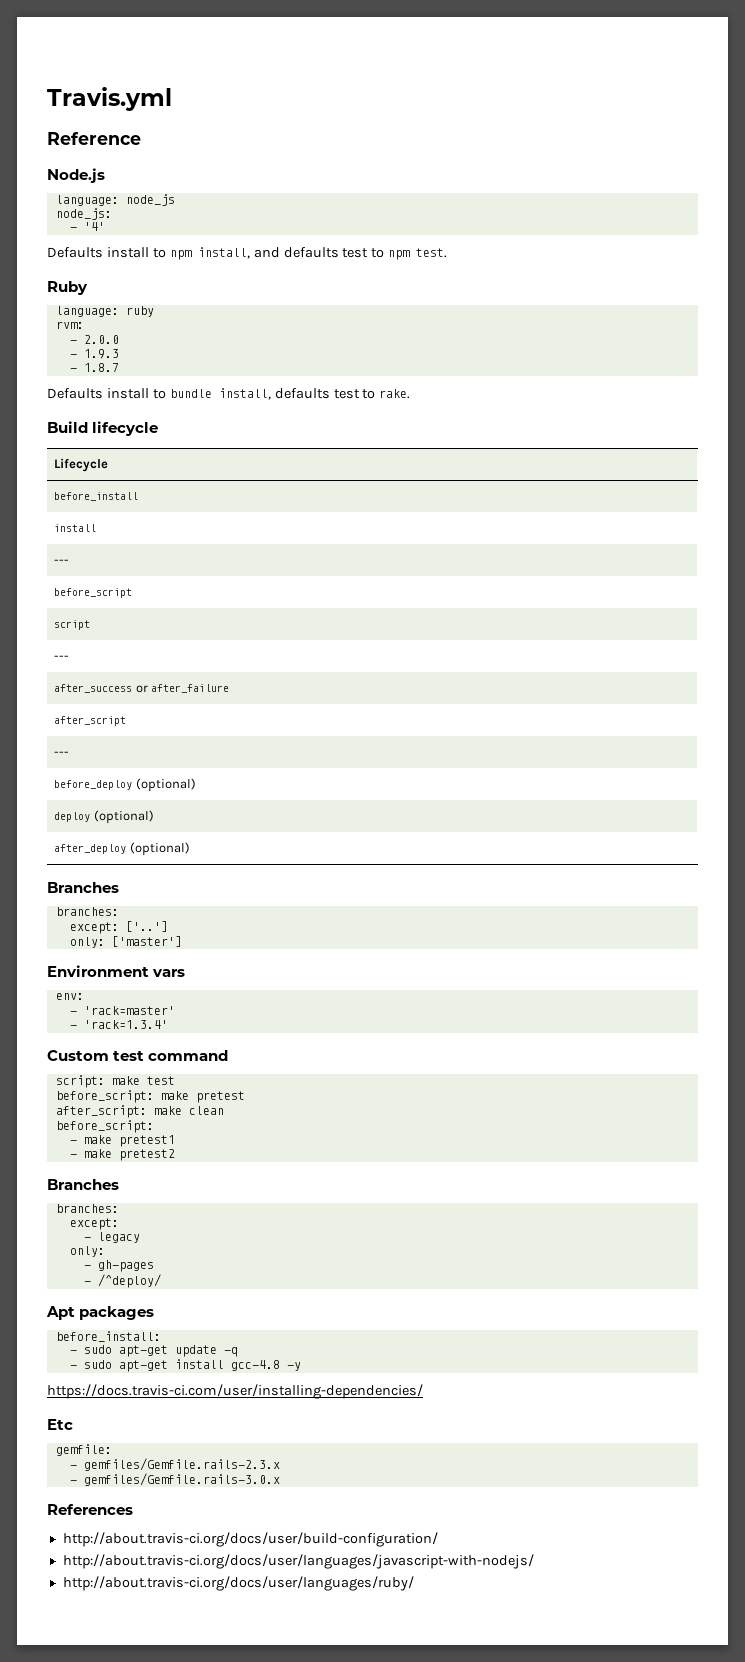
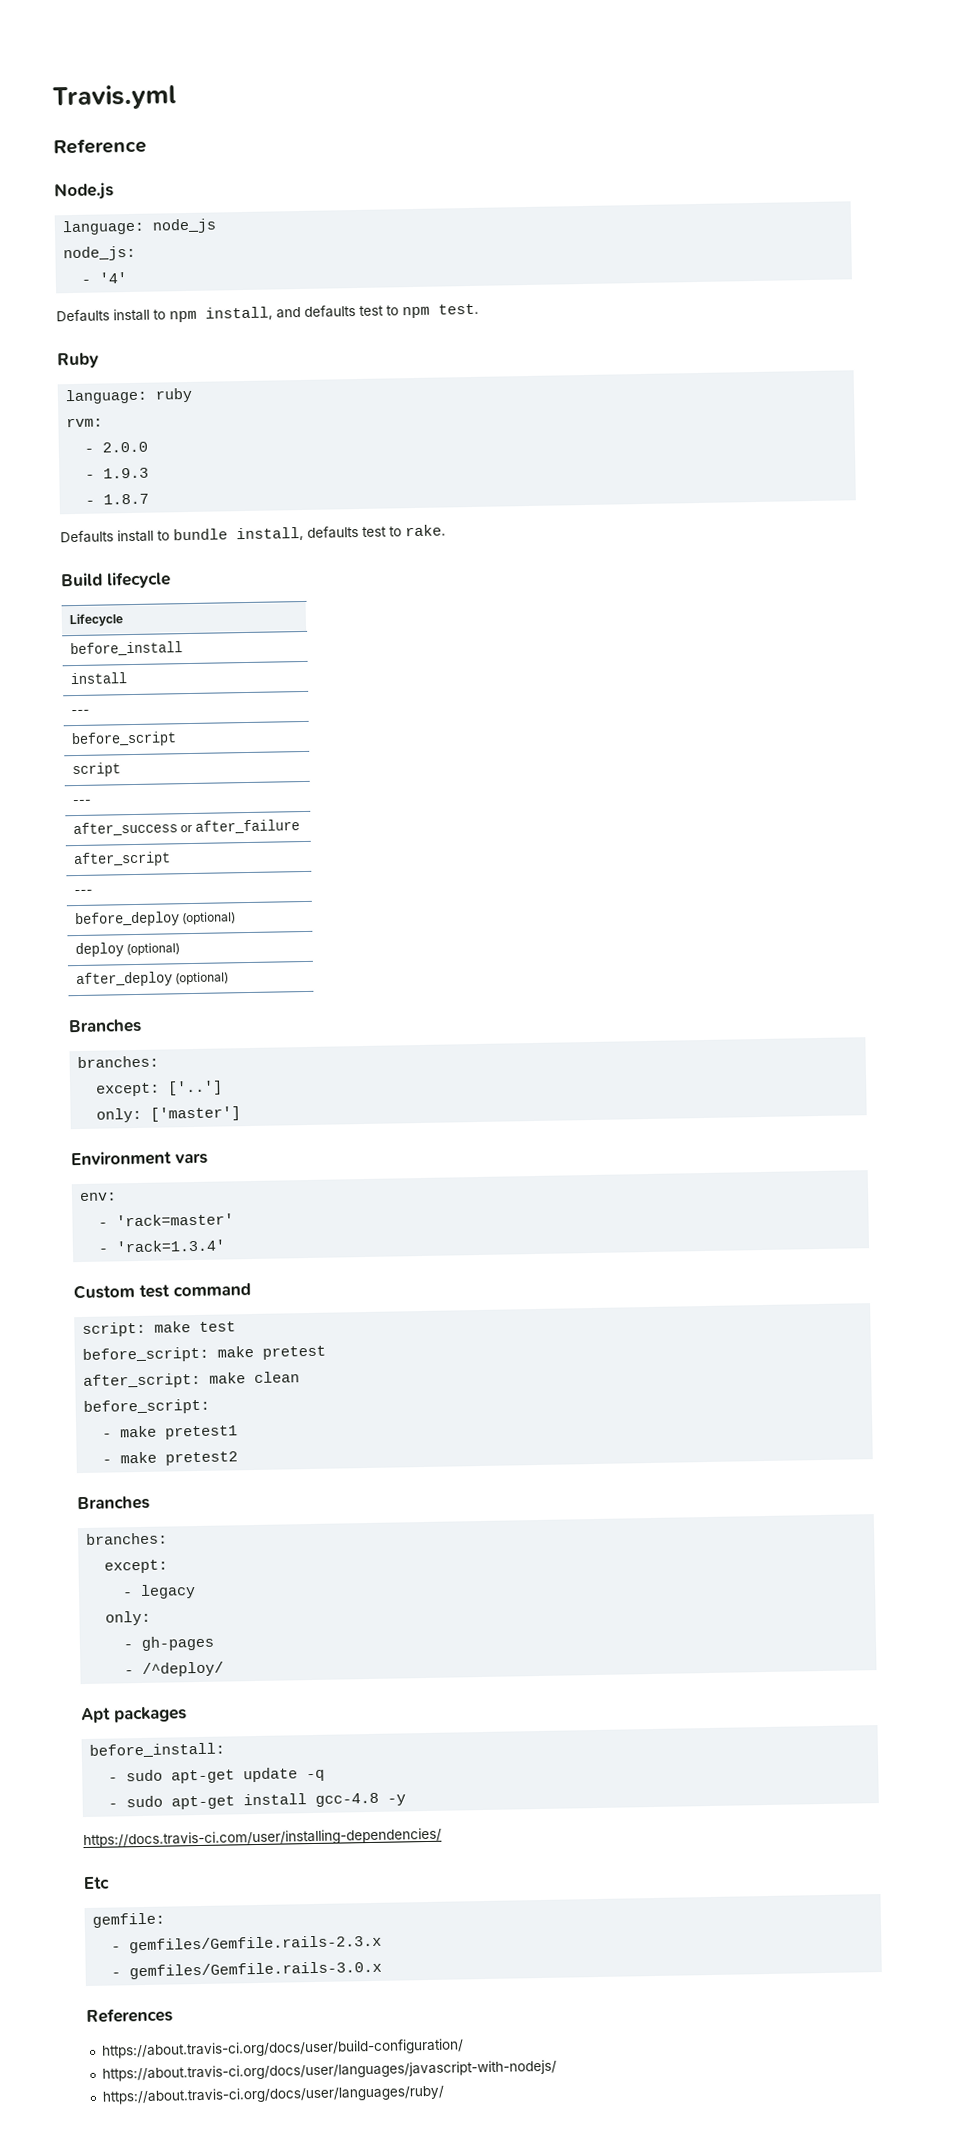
- http://about.travis-ci.org/docs/user/build-configuration/
- http://about.travis-ci.org/docs/user/languages/javascript-with-nodejs/
- http://about.travis-ci.org/docs/user/languages/ruby/
+ https://about.travis-ci.org/docs/user/build-configuration/
+ https://about.travis-ci.org/docs/user/languages/javascript-with-nodejs/
+ https://about.travis-ci.org/docs/user/languages/ruby/

